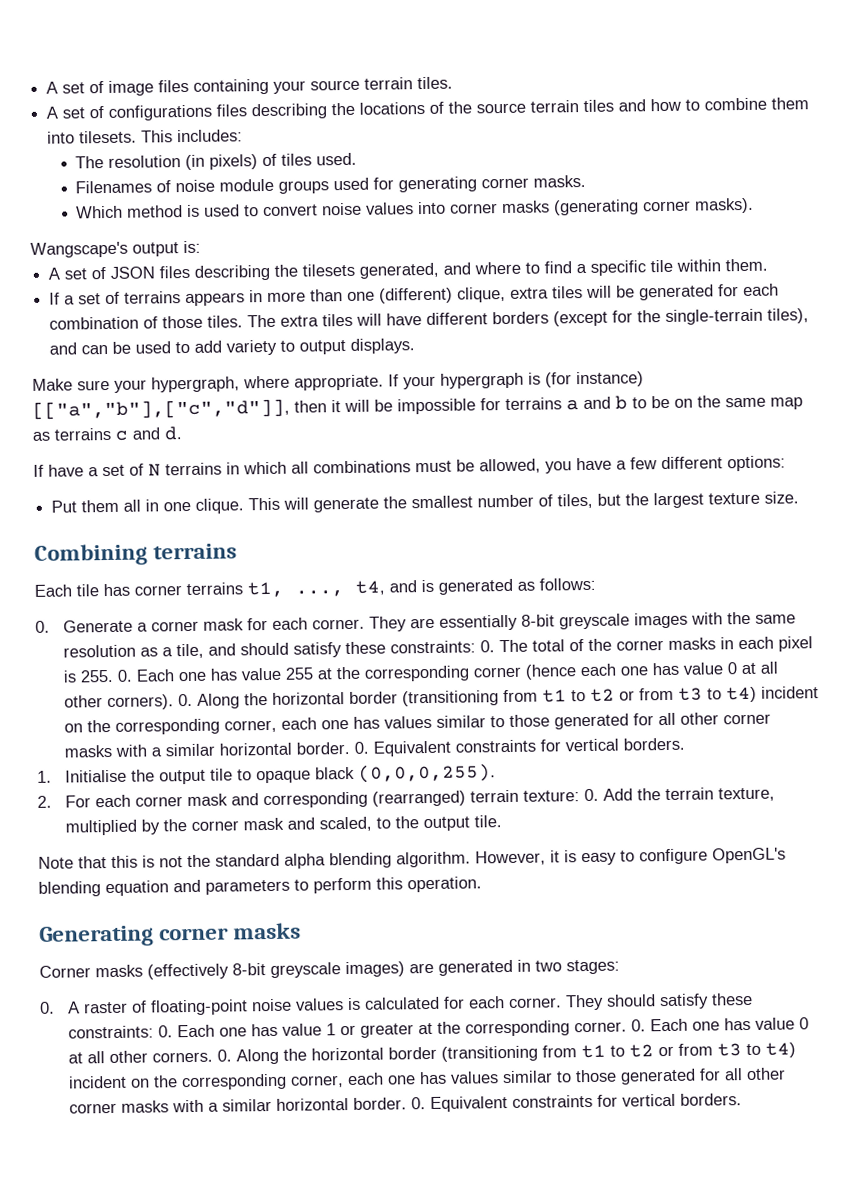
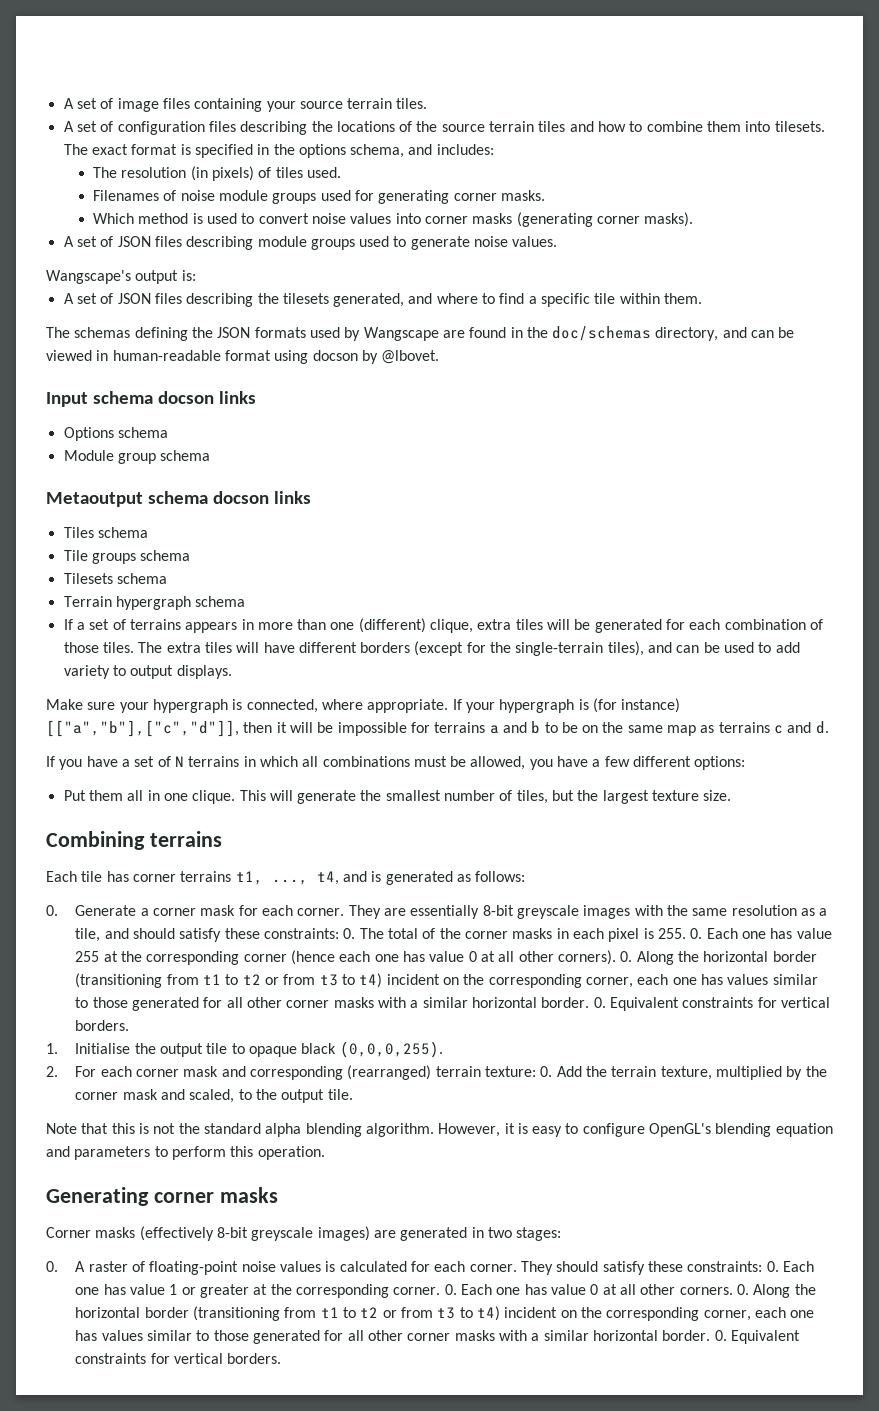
- A set of configurations files describing the locations of the source terrain tiles and how to combine them into tilesets.
+ A set of configuration files describing the locations of the source terrain tiles and how to combine them into tilesets.
- This includes:
+ The exact format is specified in the options schema, and includes:
+ A set of JSON files describing module groups used to generate noise values.
+ The schemas defining the JSON formats used by Wangscape are found in the doc/schemas directory, and can be viewed in human-readable format using docson by @lbovet.
+ Input schema docson links
+ Options schema
+ Module group schema
+ Metaoutput schema docson links
+ Tiles schema
+ Tile groups schema
+ Tilesets schema
+ Terrain hypergraph schema
- Make sure your hypergraph, where appropriate.
+ Make sure your hypergraph is connected, where appropriate.
- If have a set of N terrains in which all combinations must be allowed, you have a few different options:
+ If you have a set of N terrains in which all combinations must be allowed, you have a few different options:

